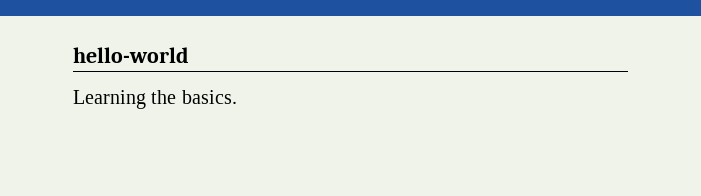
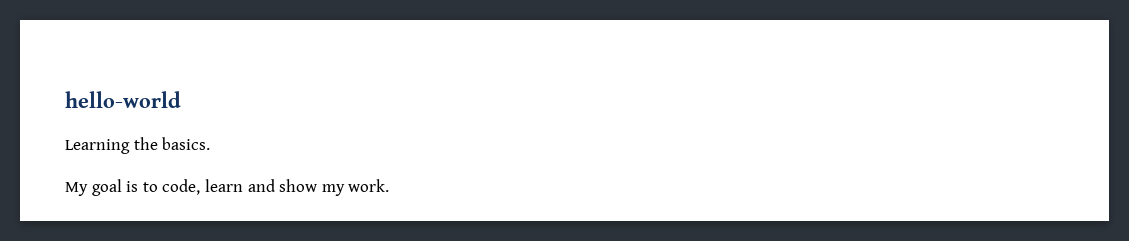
+ My goal is to code, learn and show my work.

